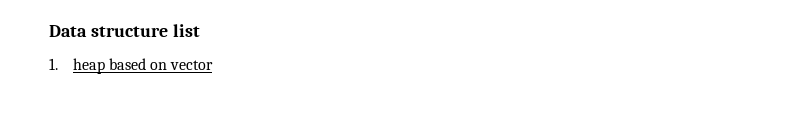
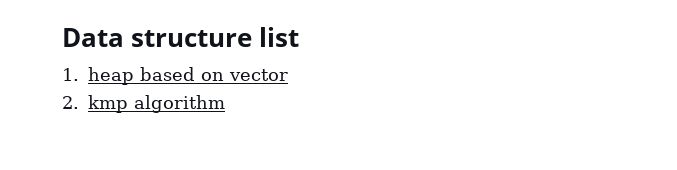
+ 2. kmp algorithm

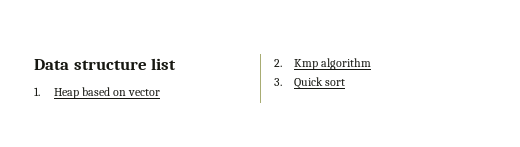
- 1. heap based on vector
+ 1. Heap based on vector
- 2. kmp algorithm
+ 2. Kmp algorithm
+ 3. Quick sort

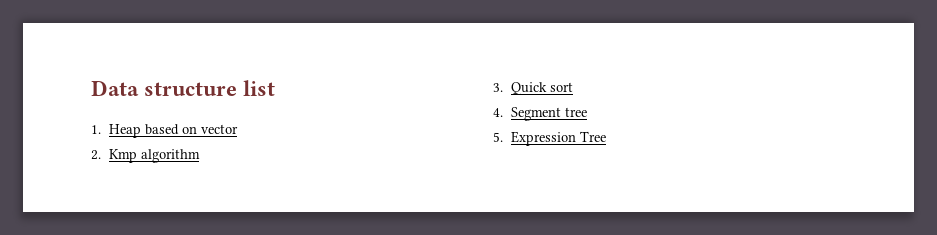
+ 4. Segment tree
+ 5. Expression Tree

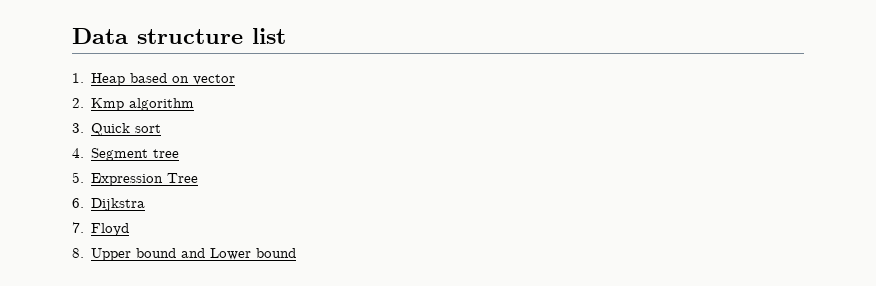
+ 6. Dijkstra
+ 7. Floyd
+ 8. Upper bound and Lower bound

